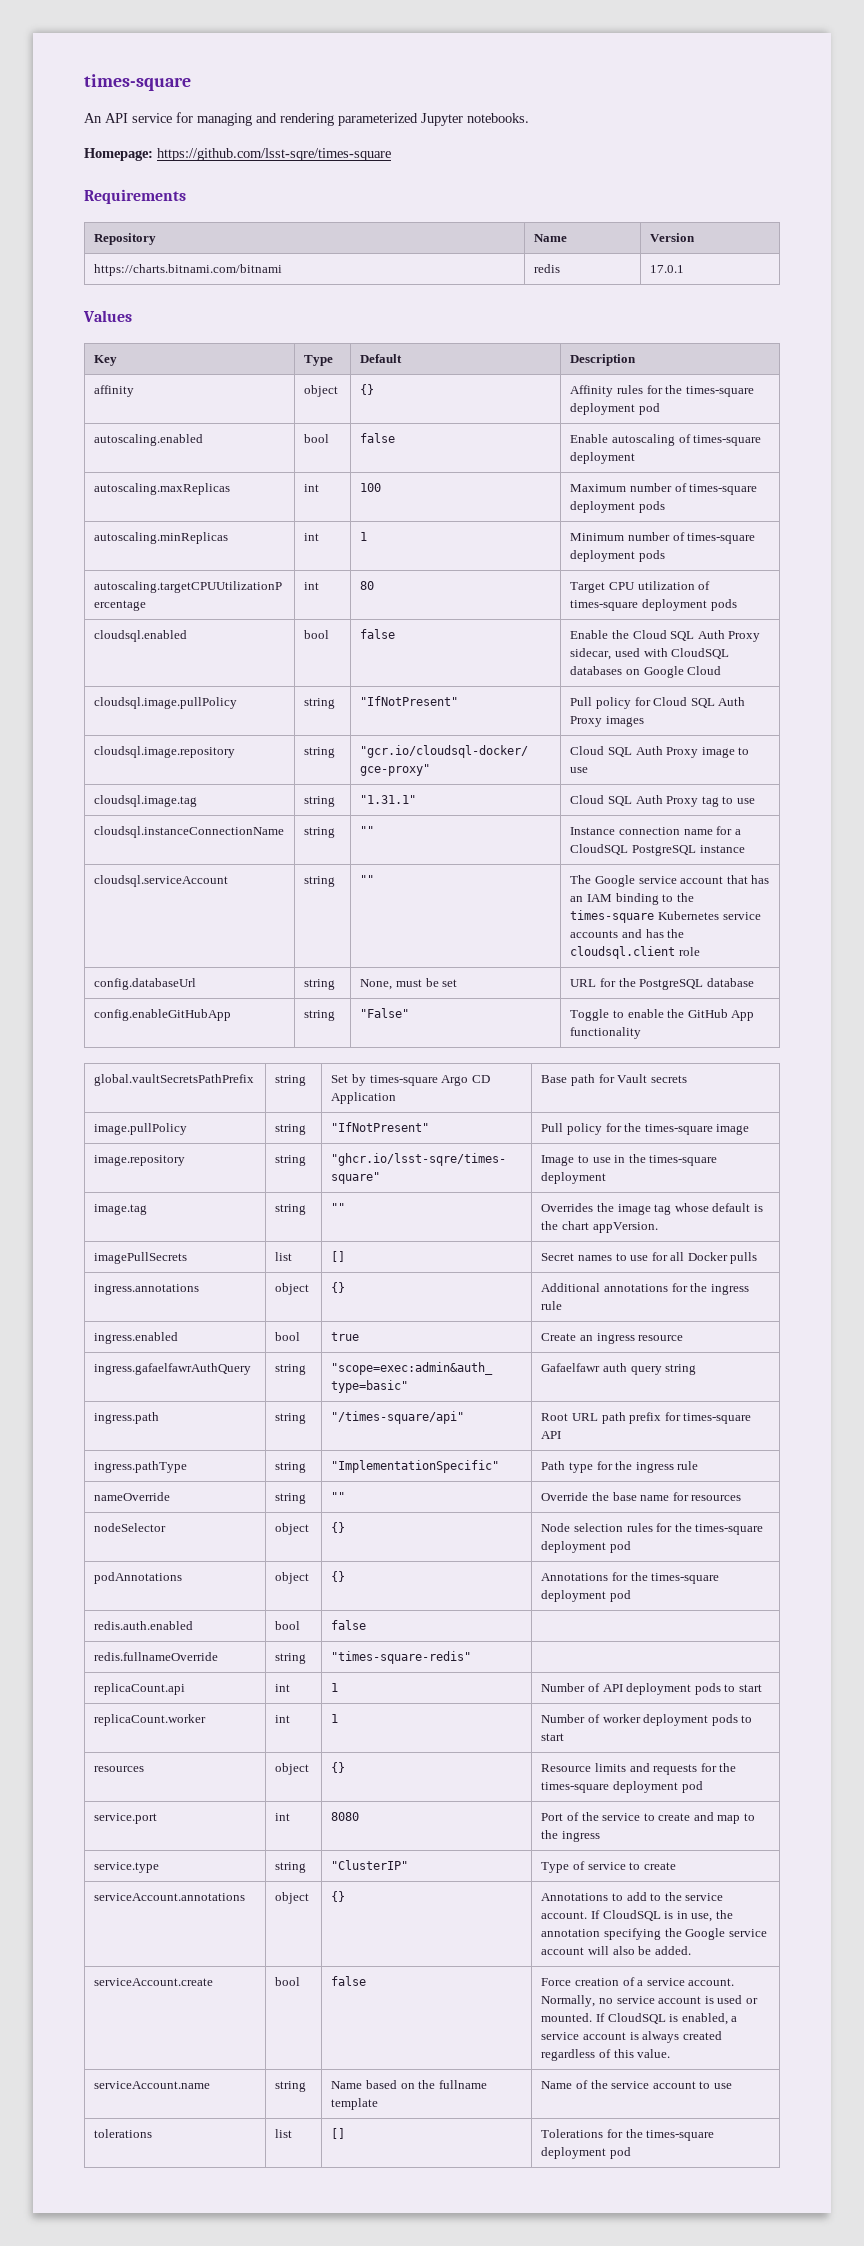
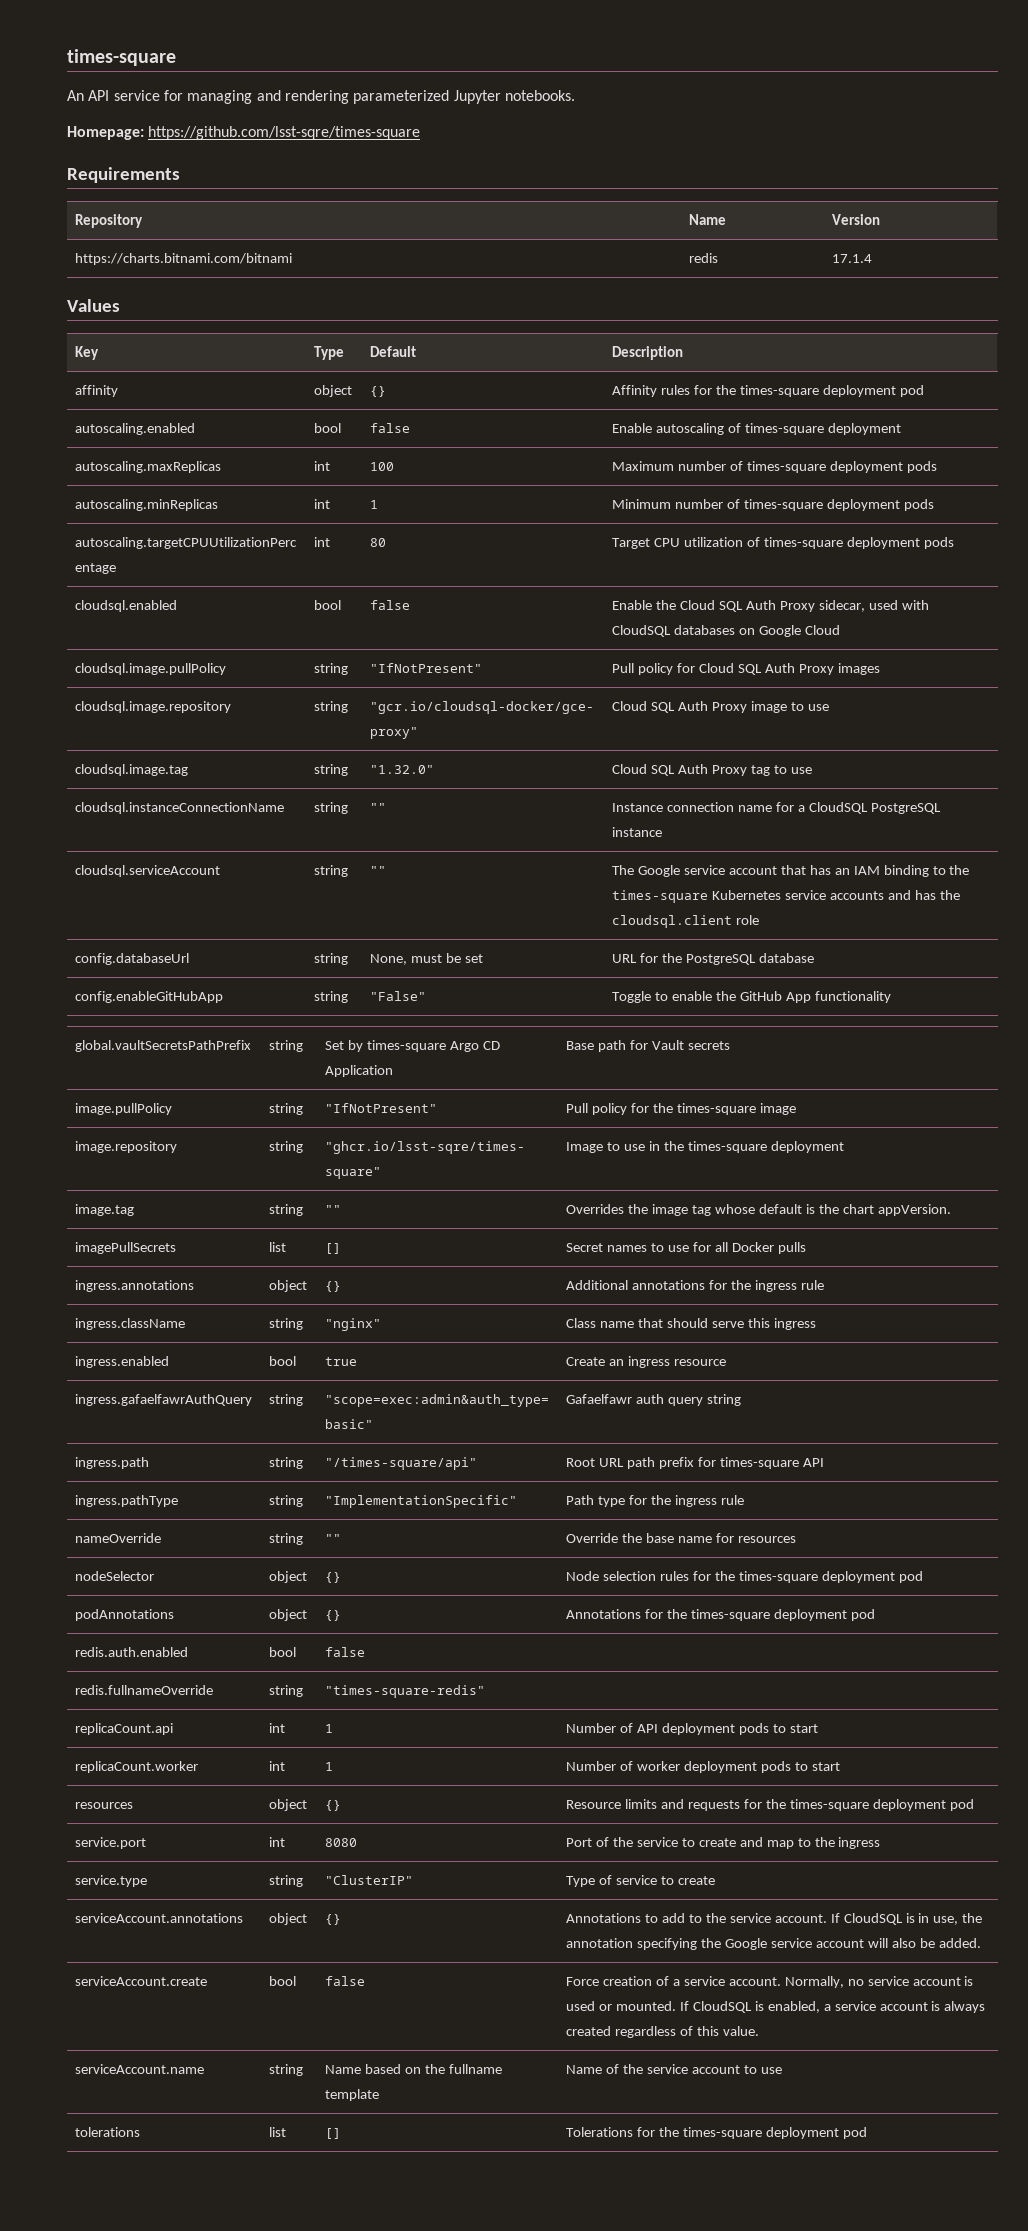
- https://charts.bitnami.com/bitnami | redis | 17.0.1
+ https://charts.bitnami.com/bitnami | redis | 17.1.4
- cloudsql.image.tag | string | "1.31.1" | Cloud SQL Auth Proxy tag to use
+ cloudsql.image.tag | string | "1.32.0" | Cloud SQL Auth Proxy tag to use
+ ingress.className | string | "nginx" | Class name that should serve this ingress

